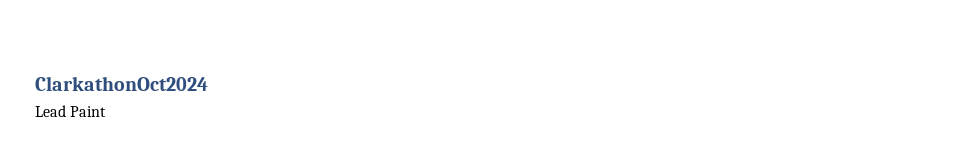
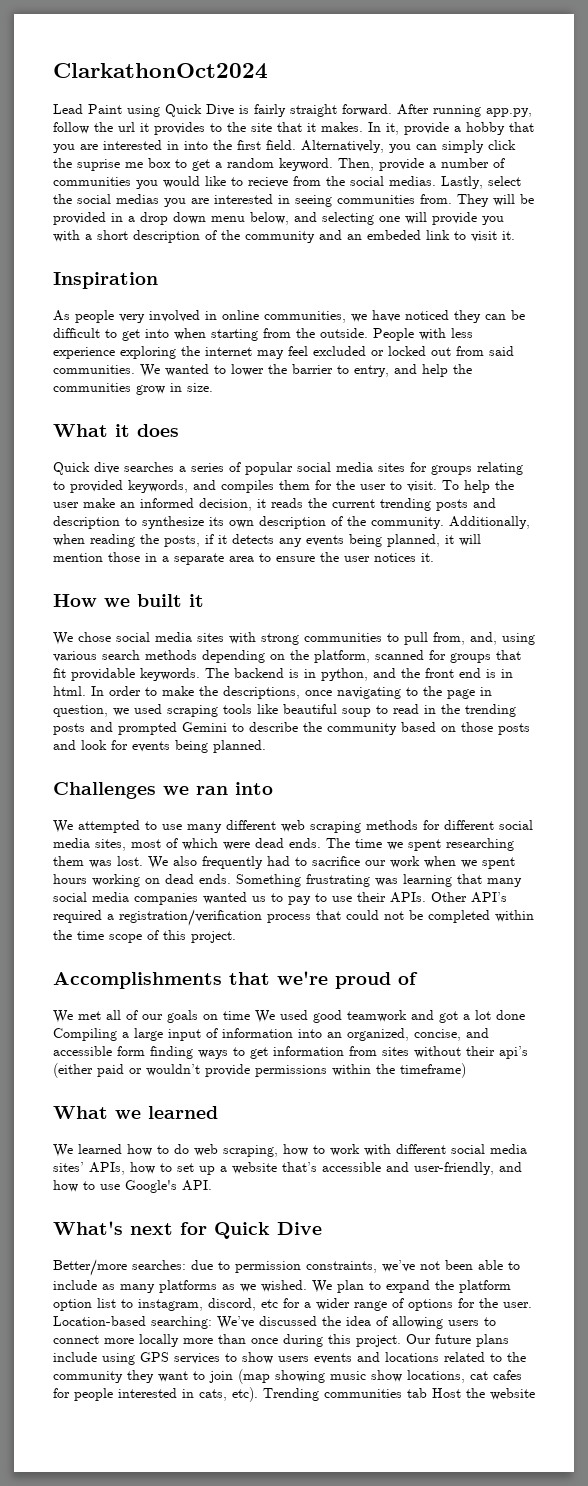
- Lead Paint
+ Lead Paint using Quick Dive is fairly straight forward. After running app.py, follow the url it provides to the site that it makes. In it, provide a hobby that you are interested in into the first field. Alternatively, you can simply click the suprise me box to get a random keyword. Then, provide a number of communities you would like to recieve from the social medias. Lastly, select the social medias you are interested in seeing communities from. They will be provided in a drop down menu below, and selecting one will provide you with a short description of the community and an embeded link to visit it.
+ Inspiration
+ As people very involved in online communities, we have noticed they can be difficult to get into when starting from the outside. People with less experience exploring the internet may feel excluded or locked out from said communities. We wanted to lower the barrier to entry, and help the communities grow in size.
+ What it does
+ Quick dive searches a series of popular social media sites for groups relating to provided keywords, and compiles them for the user to visit. To help the user make an informed decision, it reads the current trending posts and description to synthesize its own description of the community. Additionally, when reading the posts, if it detects any events being planned, it will mention those in a separate area to ensure the user notices it.
+ How we built it
+ We chose social media sites with strong communities to pull from, and, using various search methods depending on the platform, scanned for groups that fit providable keywords. The backend is in python, and the front end is in html. In order to make the descriptions, once navigating to the page in question, we used scraping tools like beautiful soup to read in the trending posts and prompted Gemini to describe the community based on those posts and look for events being planned.
+ Challenges we ran into
+ We attempted to use many different web scraping methods for different social media sites, most of which were dead ends. The time we spent researching them was lost. We also frequently had to sacrifice our work when we spent hours working on dead ends. Something frustrating was learning that many social media companies wanted us to pay to use their APIs. Other API’s required a registration/verification process that could not be completed within the time scope of this project.
+ Accomplishments that we're proud of
+ We met all of our goals on time We used good teamwork and got a lot done Compiling a large input of information into an organized, concise, and accessible form finding ways to get information from sites without their api’s (either paid or wouldn’t provide permissions within the timeframe)
+ What we learned
+ We learned how to do web scraping, how to work with different social media sites’ APIs, how to set up a website that’s accessible and user-friendly, and how to use Google's API.
+ What's next for Quick Dive
+ Better/more searches: due to permission constraints, we’ve not been able to include as many platforms as we wished. We plan to expand the platform option list to instagram, discord, etc for a wider range of options for the user. Location-based searching: We’ve discussed the idea of allowing users to connect more locally more than once during this project. Our future plans include using GPS services to show users events and locations related to the community they want to join (map showing music show locations, cat cafes for people interested in cats, etc). Trending communities tab Host the website

